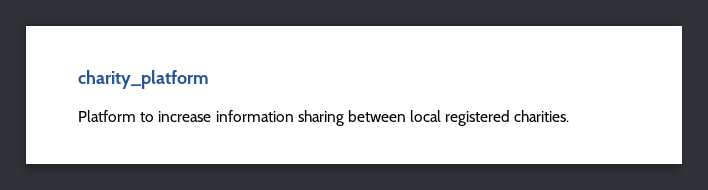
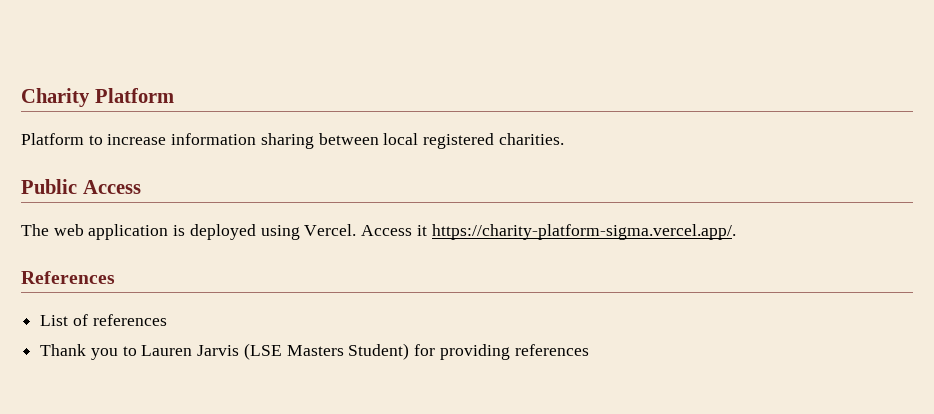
- charity_platform
+ Charity Platform
+ Public Access
+ The web application is deployed using Vercel. Access it https://charity-platform-sigma.vercel.app/.
+ References
+ List of references
+ Thank you to Lauren Jarvis (LSE Masters Student) for providing references

